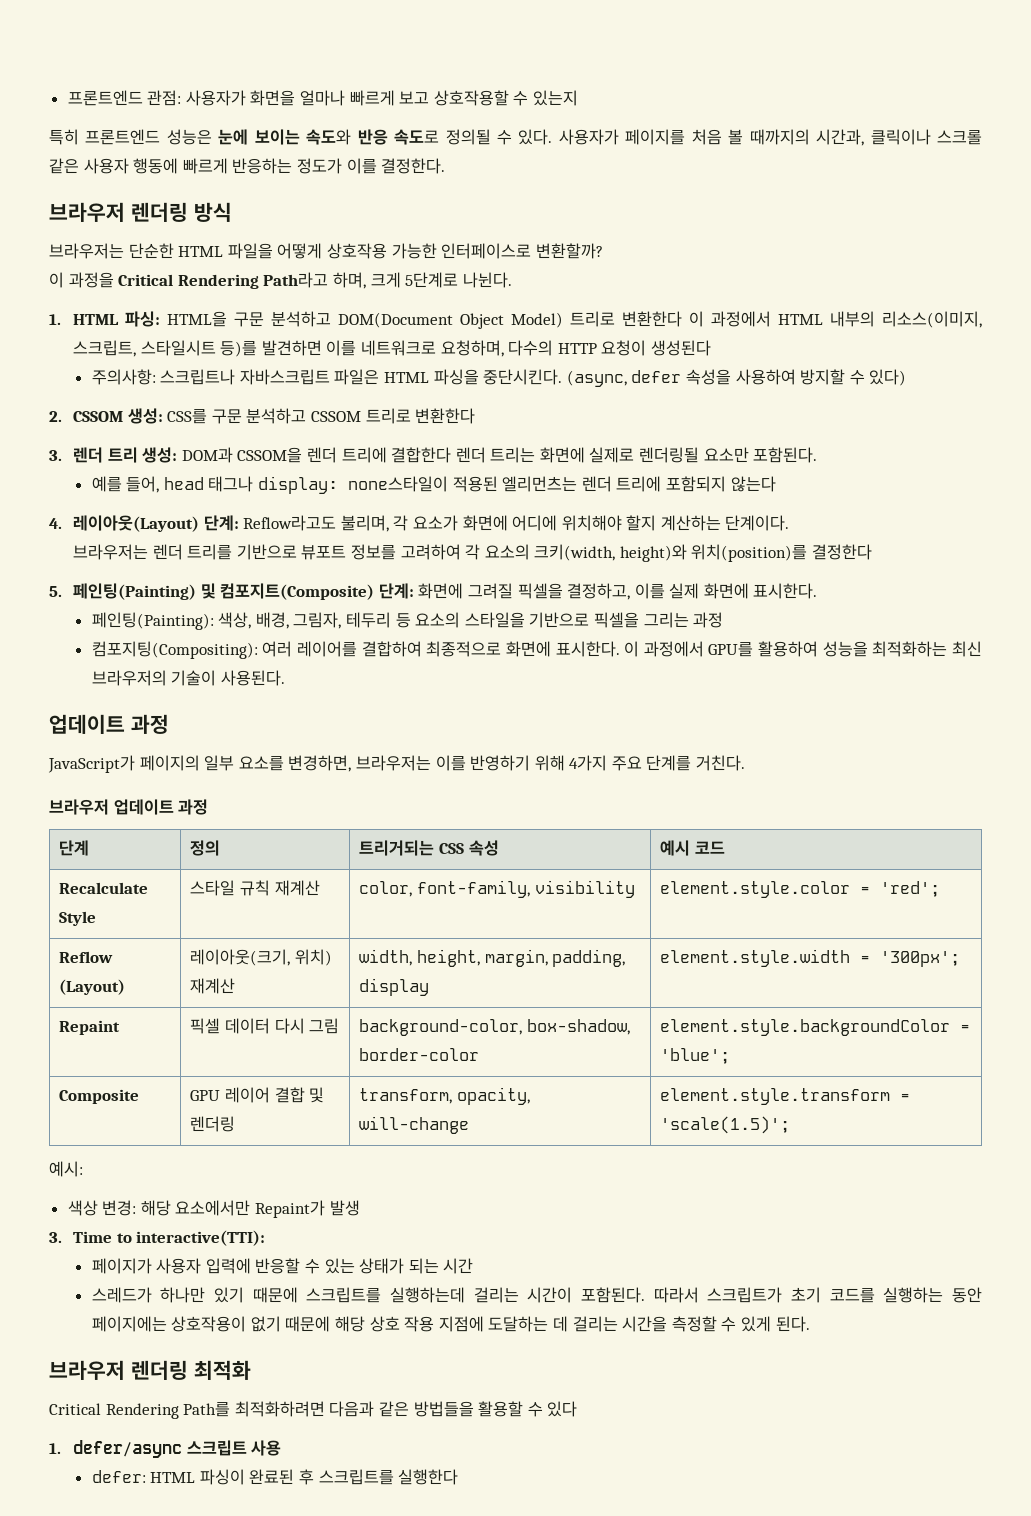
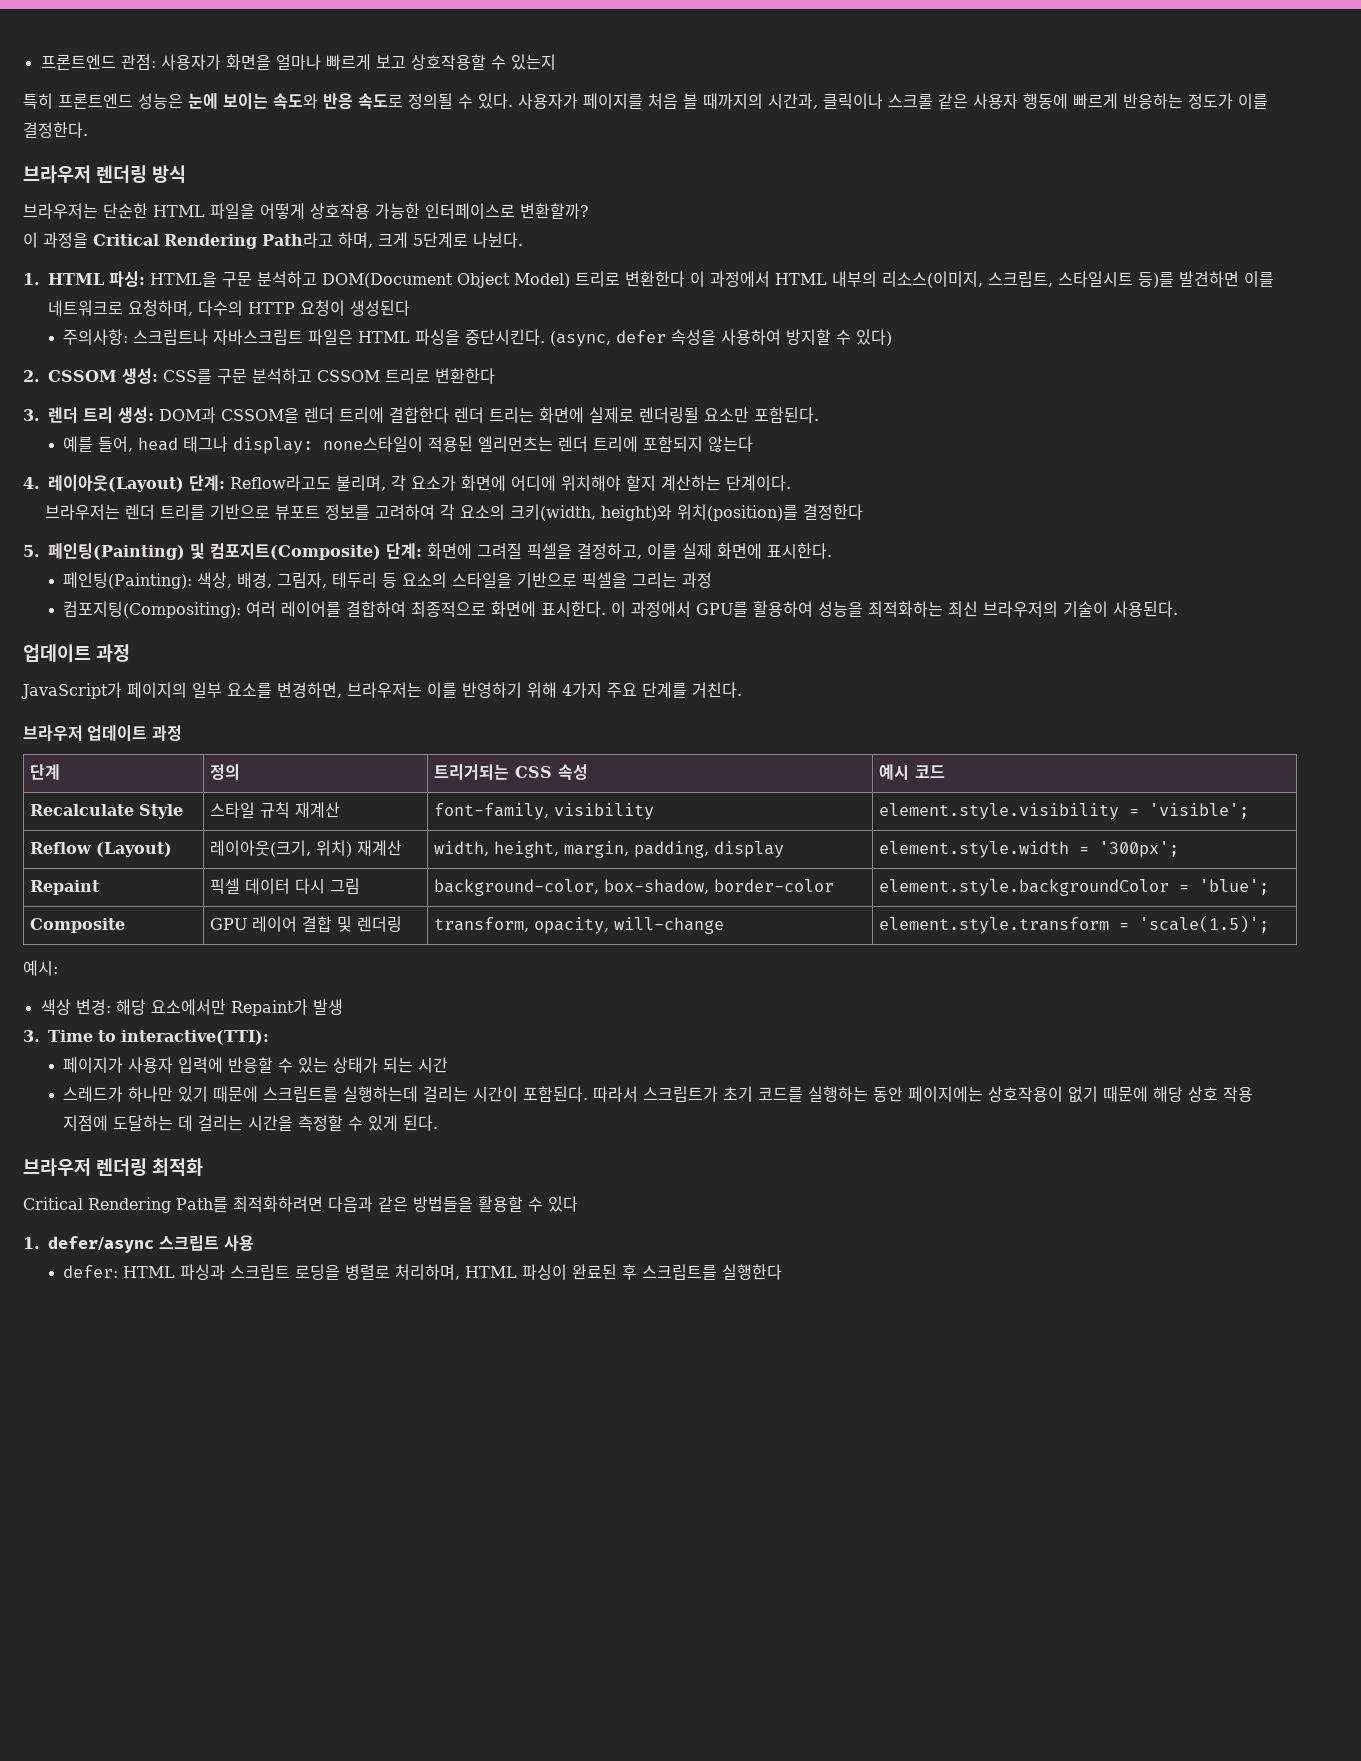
- Recalculate Style | 스타일 규칙 재계산 | color, font-family, visibility | element.style.color = 'red';
+ Recalculate Style | 스타일 규칙 재계산 | font-family, visibility | element.style.visibility = 'visible';
- defer: HTML 파싱이 완료된 후 스크립트를 실행한다
+ defer: HTML 파싱과 스크립트 로딩을 병렬로 처리하며, HTML 파싱이 완료된 후 스크립트를 실행한다

